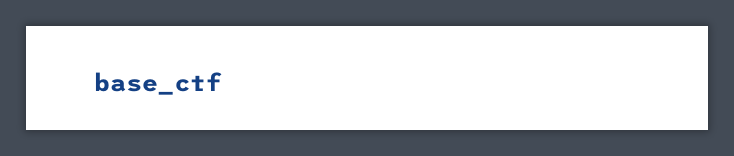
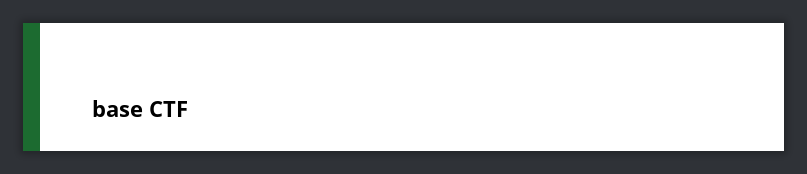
- base_ctf
+ base CTF

